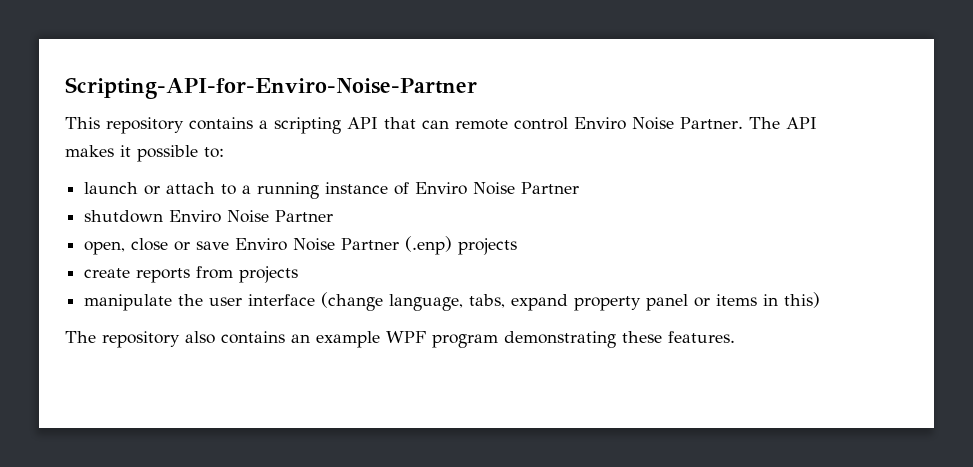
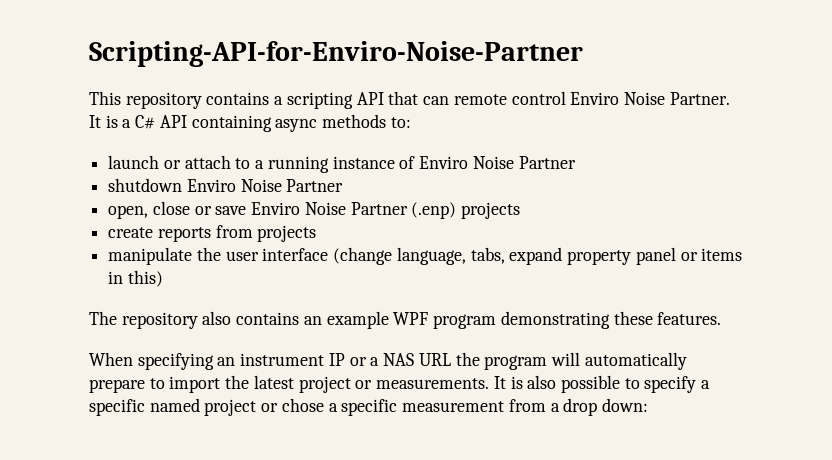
- The API makes it possible to:
+ It is a C# API containing async methods to:
+ When specifying an instrument IP or a NAS URL the program will automatically prepare to import the latest project or measurements. It is also possible to specify a specific named project or chose a specific measurement from a drop down:

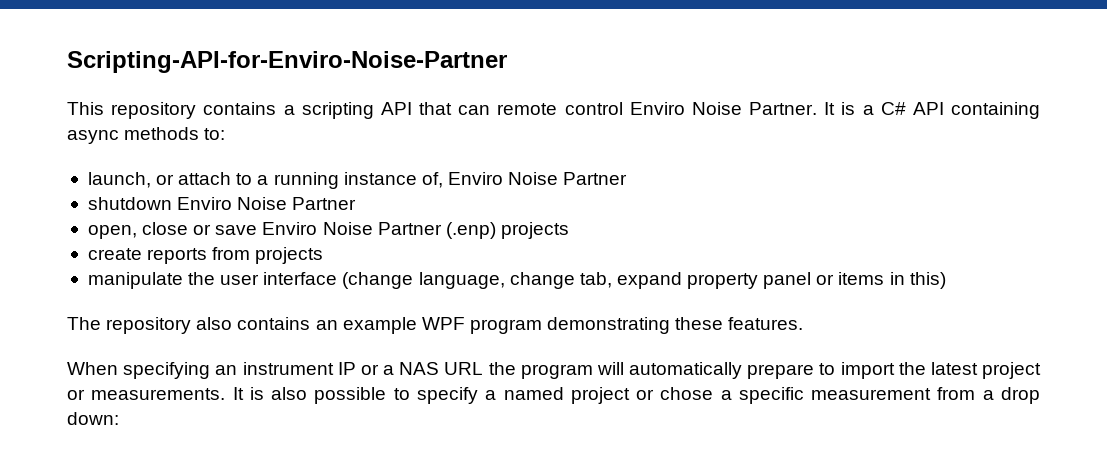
- launch or attach to a running instance of Enviro Noise Partner
+ launch, or attach to a running instance of, Enviro Noise Partner
- manipulate the user interface (change language, tabs, expand property panel or items in this)
+ manipulate the user interface (change language, change tab, expand property panel or items in this)
- It is also possible to specify a specific named project or chose a specific measurement from a drop down:
+ It is also possible to specify a named project or chose a specific measurement from a drop down:

